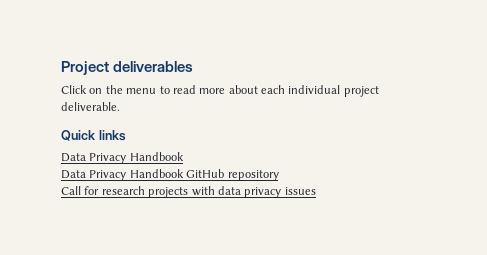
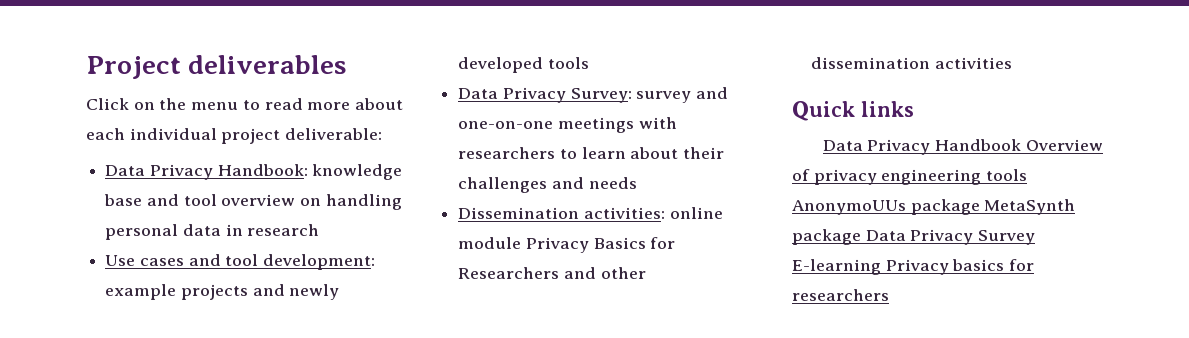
- Click on the menu to read more about each individual project deliverable.
+ Click on the menu to read more about each individual project deliverable:
+ Data Privacy Handbook: knowledge base and tool overview on handling personal data in research
+ Use cases and tool development: example projects and newly developed tools
+ Data Privacy Survey: survey and one-on-one meetings with researchers to learn about their challenges and needs
+ Dissemination activities: online module Privacy Basics for Researchers and other dissemination activities
  Quick links
- Data Privacy Handbook
- Data Privacy Handbook GitHub repository
- Call for research projects with data privacy issues
+ Data Privacy Handbook Overview of privacy engineering tools AnonymoUUs package MetaSynth package Data Privacy Survey E-learning Privacy basics for researchers

